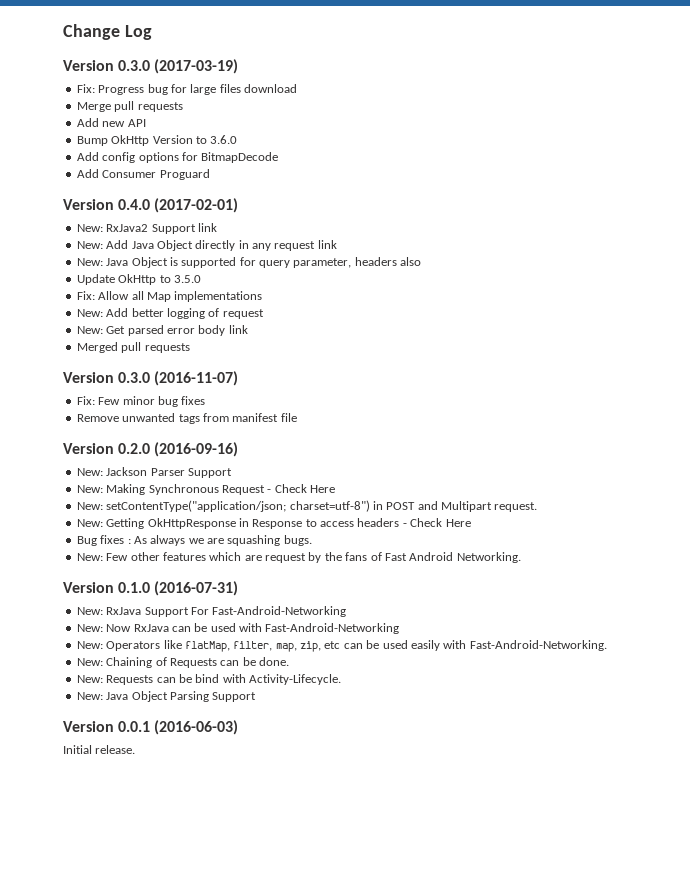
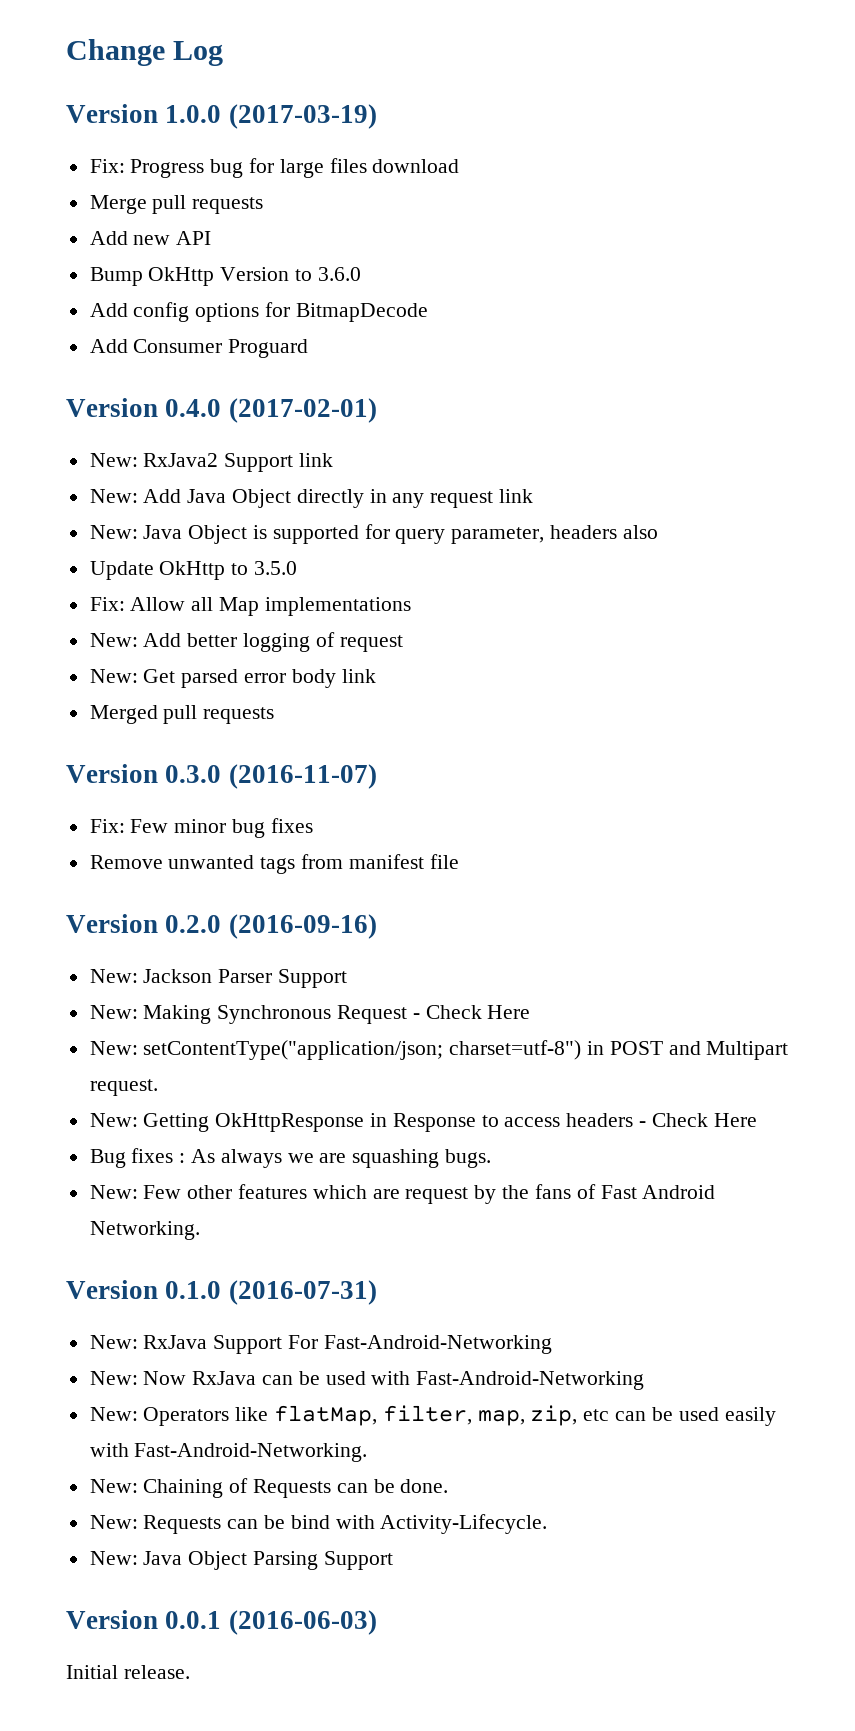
- Version 0.3.0 (2017-03-19)
+ Version 1.0.0 (2017-03-19)

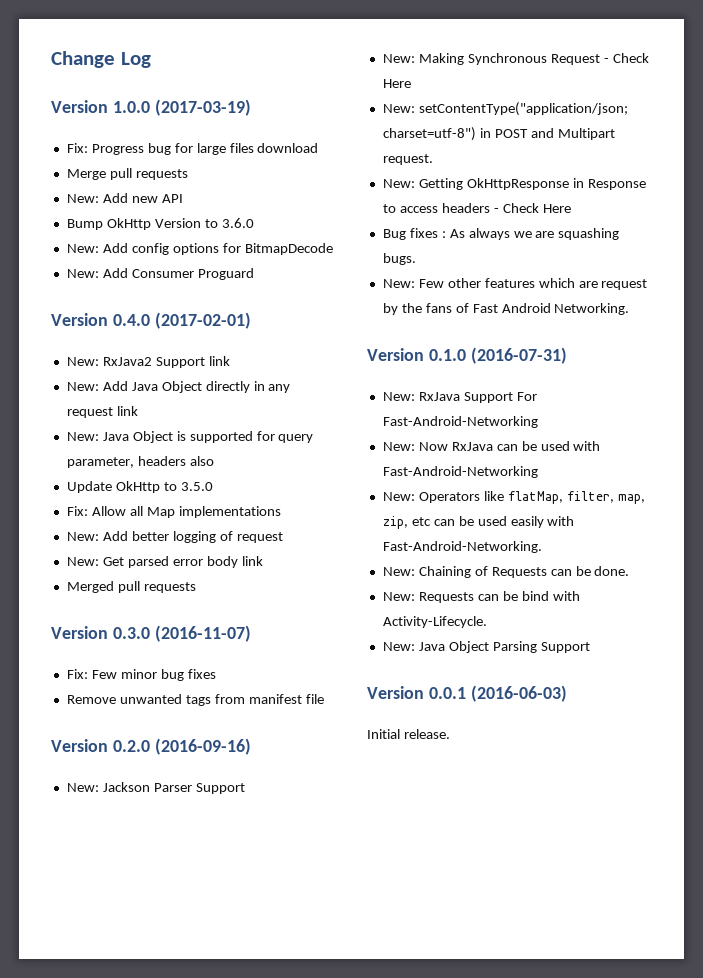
- Add new API
+ New: Add new API
- Add config options for BitmapDecode
+ New: Add config options for BitmapDecode
- Add Consumer Proguard
+ New: Add Consumer Proguard

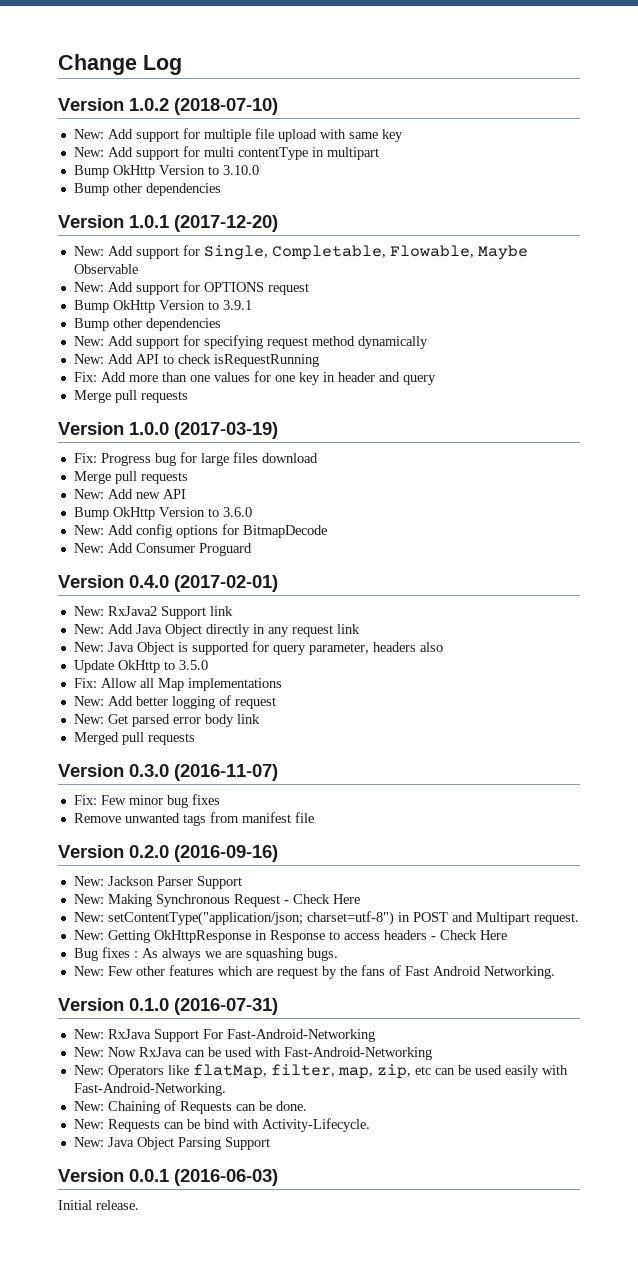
+ Version 1.0.2 (2018-07-10)
+ New: Add support for multiple file upload with same key
+ New: Add support for multi contentType in multipart
+ Bump OkHttp Version to 3.10.0
+ Bump other dependencies
+ Version 1.0.1 (2017-12-20)
+ New: Add support for Single, Completable, Flowable, Maybe Observable
+ New: Add support for OPTIONS request
+ Bump OkHttp Version to 3.9.1
+ Bump other dependencies
+ New: Add support for specifying request method dynamically
+ New: Add API to check isRequestRunning
+ Fix: Add more than one values for one key in header and query
+ Merge pull requests

